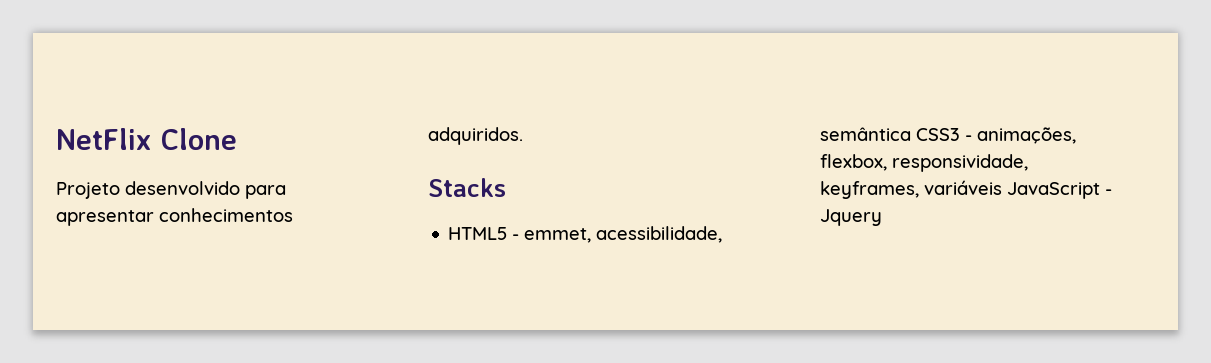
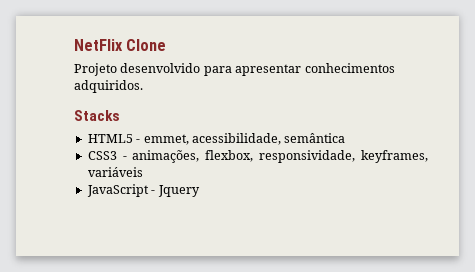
- HTML5 - emmet, acessibilidade, semântica CSS3 - animações, flexbox, responsividade, keyframes, variáveis JavaScript - Jquery
+ HTML5 - emmet, acessibilidade, semântica
+ CSS3 - animações, flexbox, responsividade, keyframes, variáveis
+ JavaScript - Jquery

